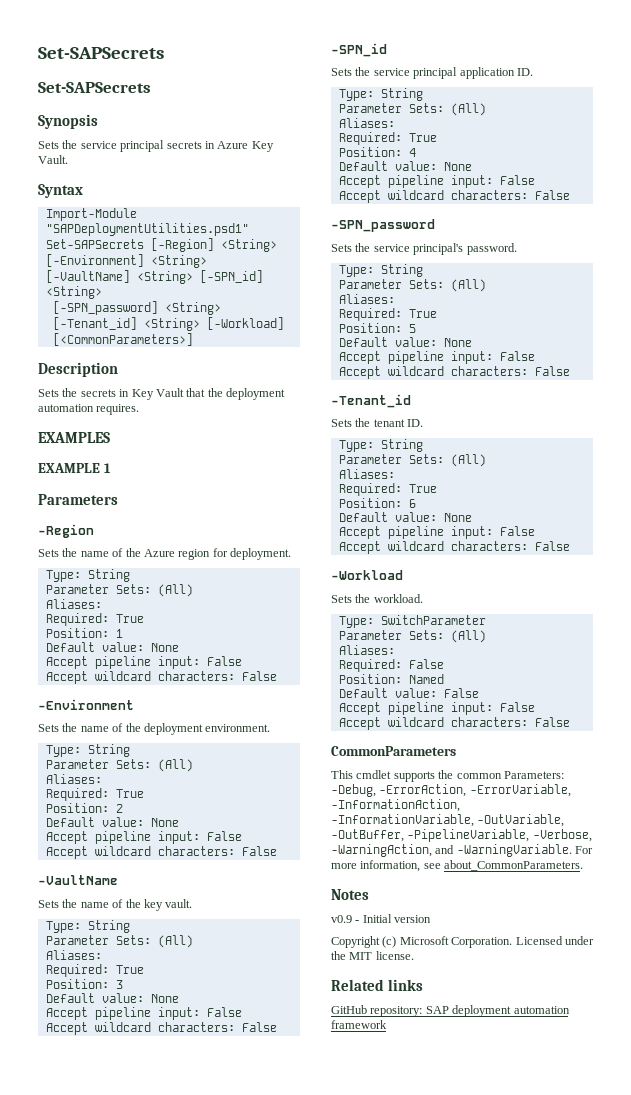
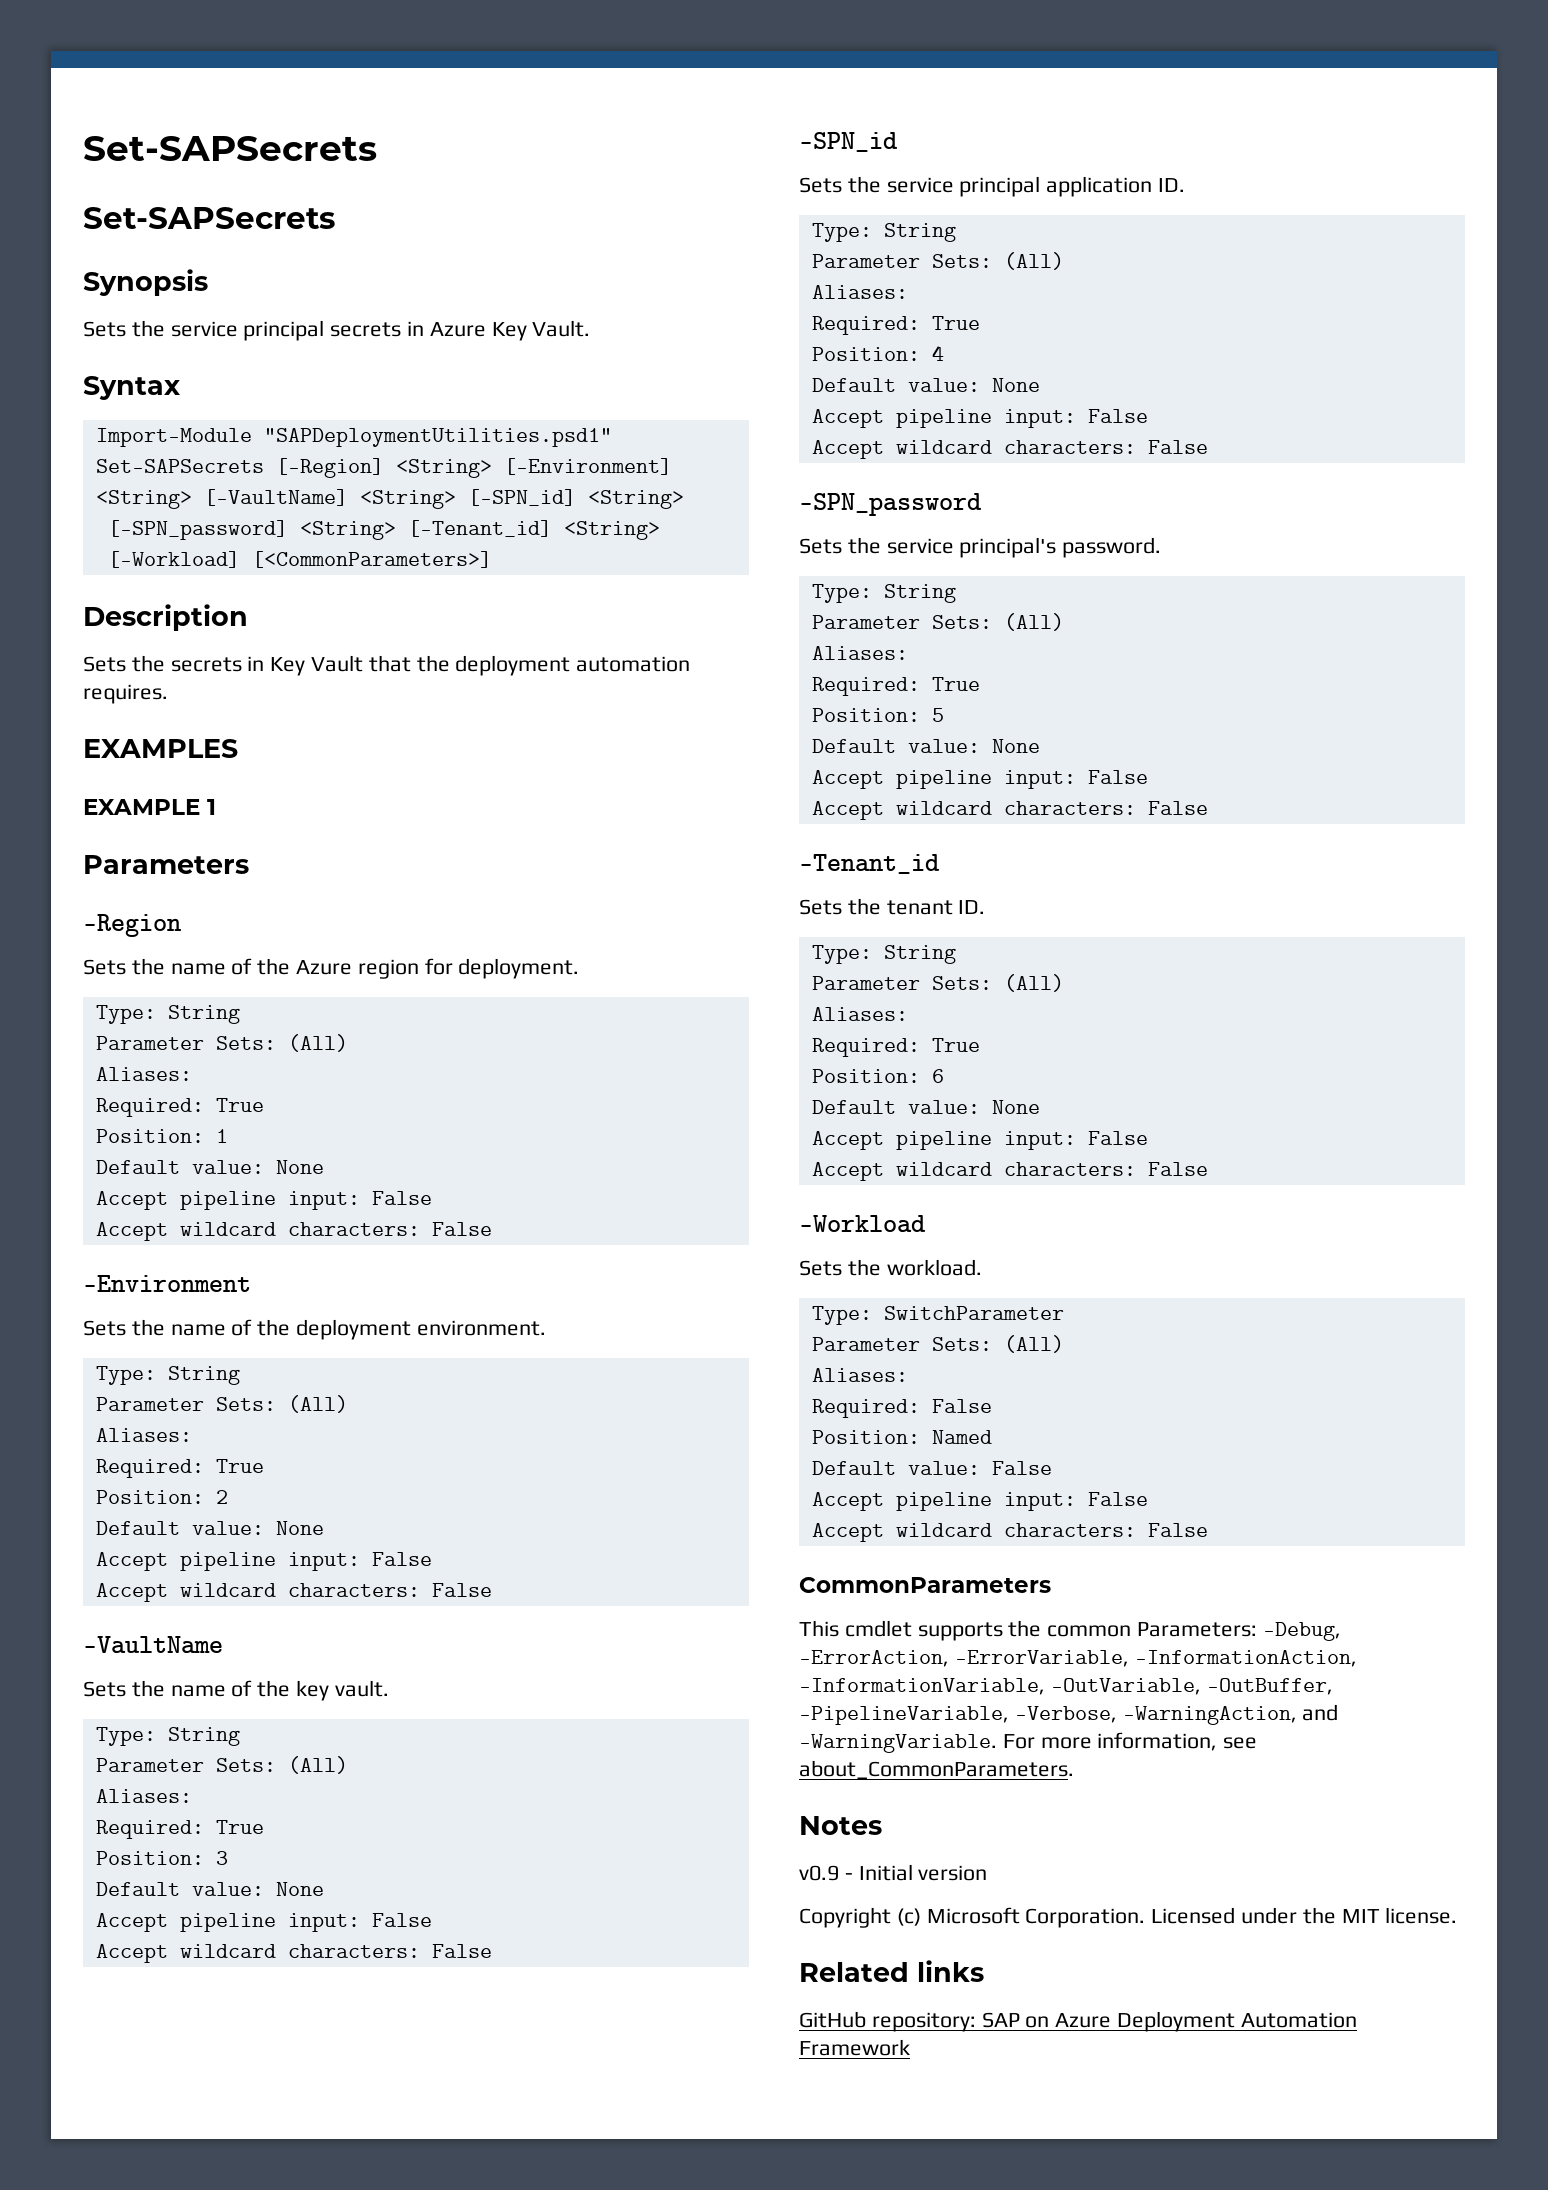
- GitHub repository: SAP deployment automation framework
+ GitHub repository: SAP on Azure Deployment Automation Framework

